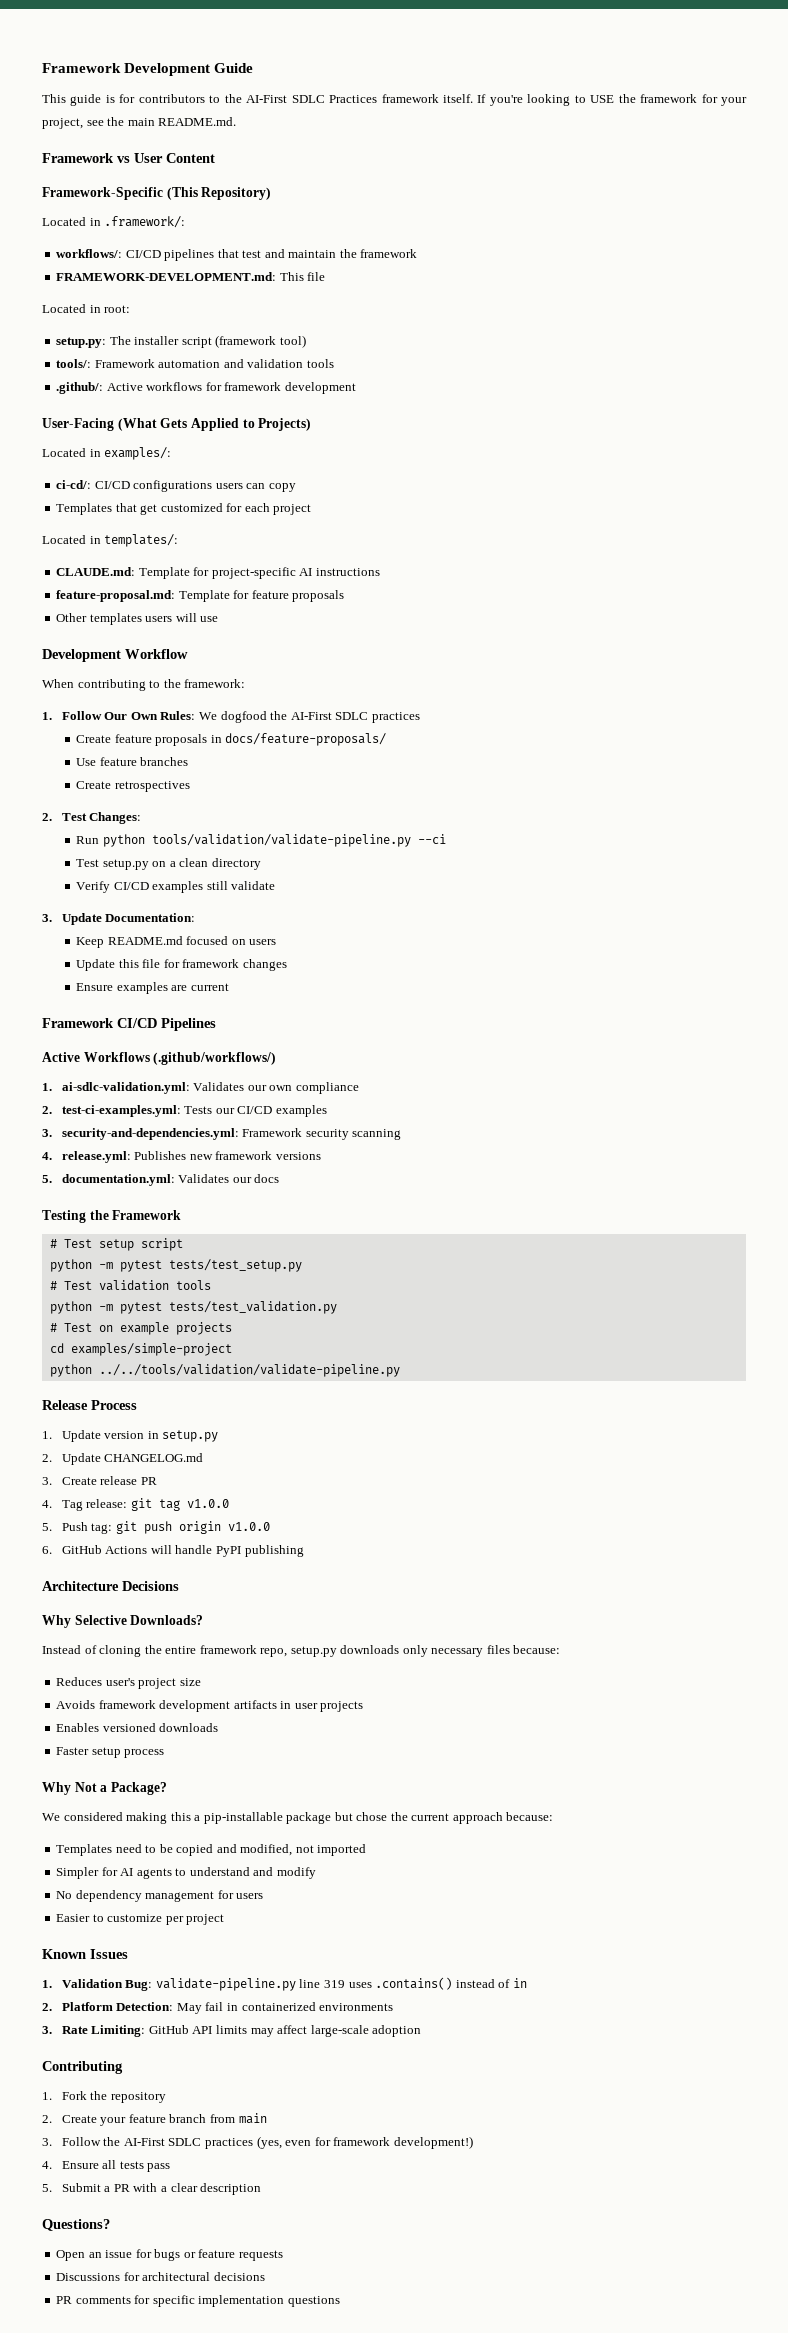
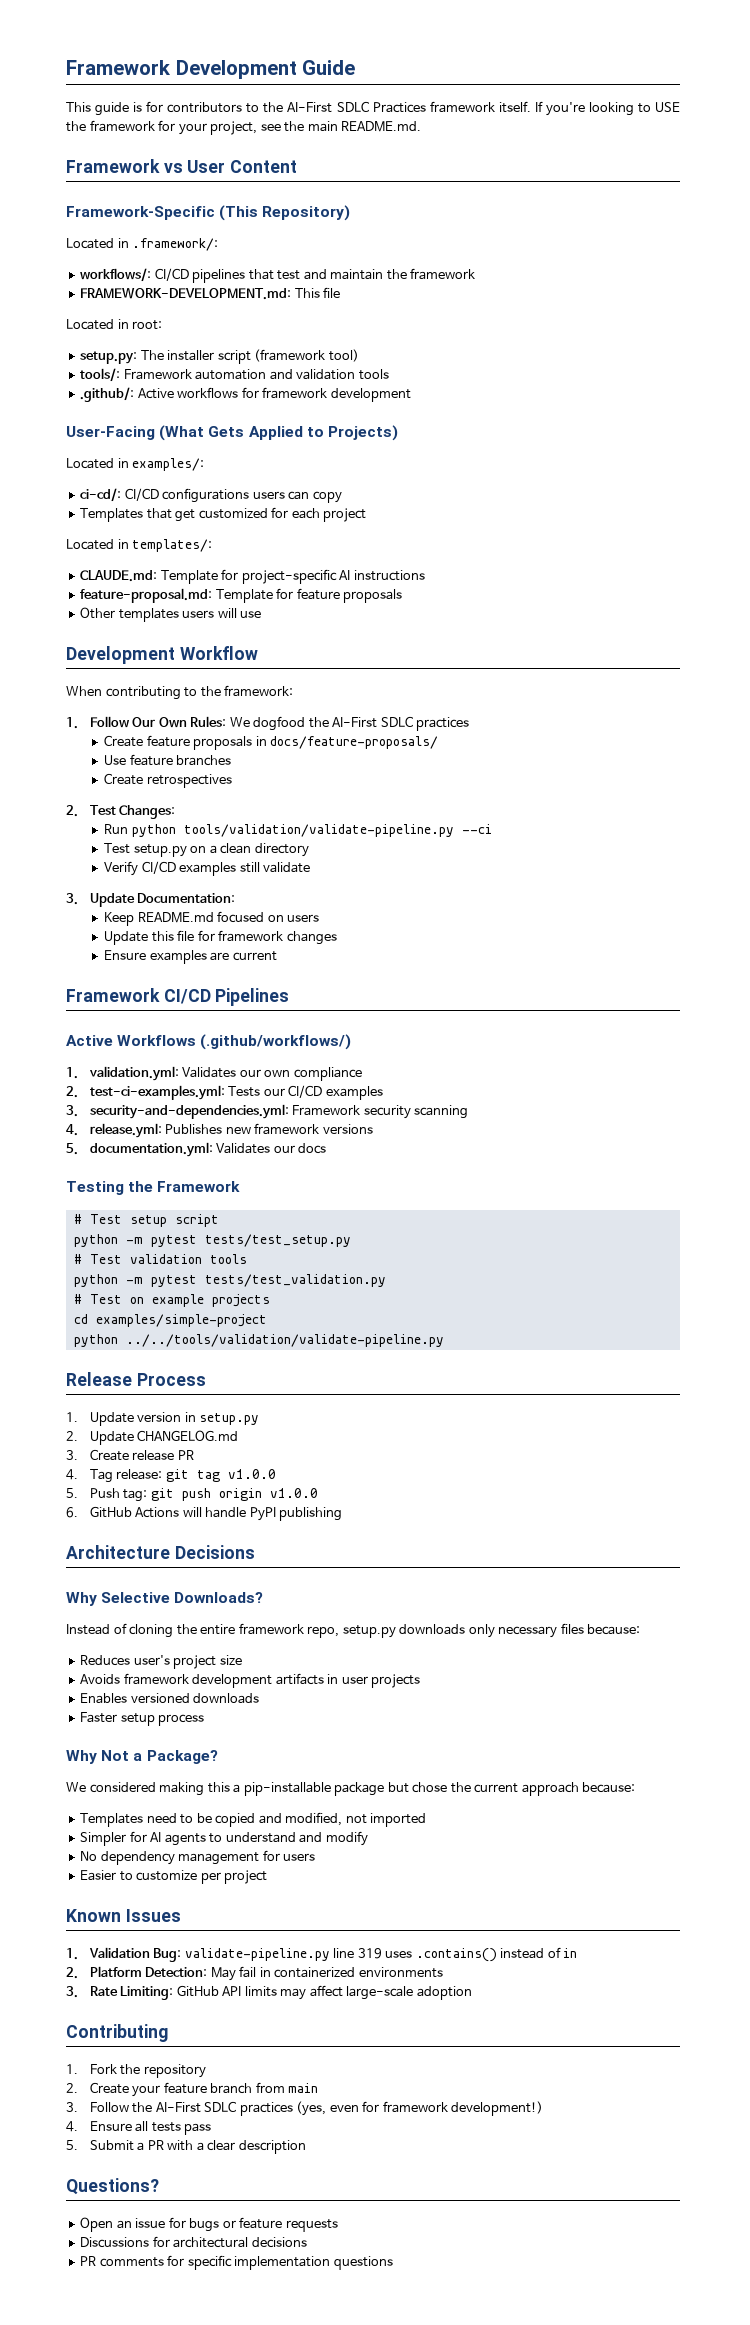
- 1. ai-sdlc-validation.yml: Validates our own compliance
+ 1. validation.yml: Validates our own compliance

